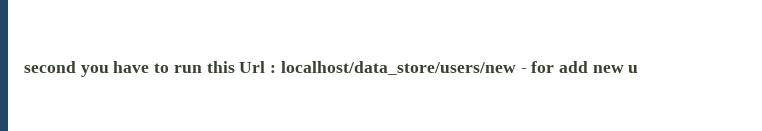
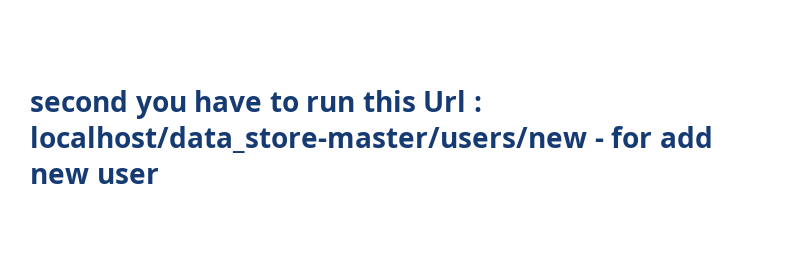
- second you have to run this Url : localhost/data_store/users/new - for add new u
+ second you have to run this Url : localhost/data_store-master/users/new - for add new user

